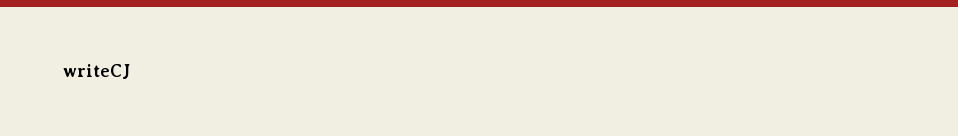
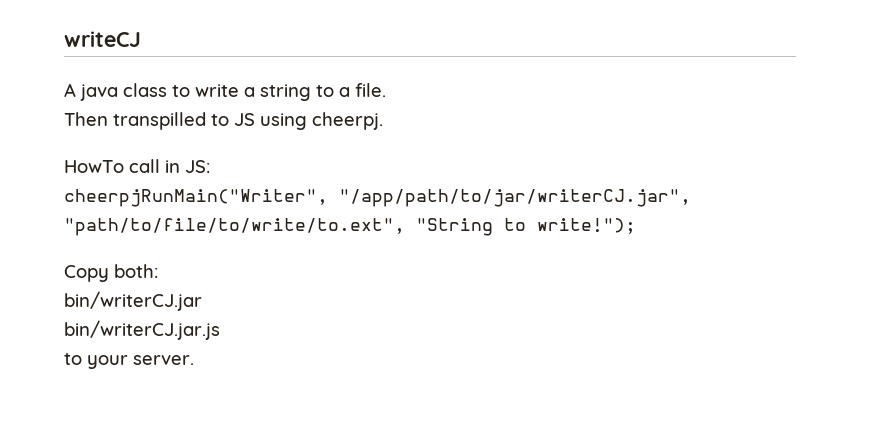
+ A java class to write a string to a file.
+ Then transpilled to JS using cheerpj.
+ HowTo call in JS:
+ cheerpjRunMain("Writer", "/app/path/to/jar/writerCJ.jar", "path/to/file/to/write/to.ext", "String to write!");
+ Copy both:
+ bin/writerCJ.jar
+ bin/writerCJ.jar.js
+ to your server.

